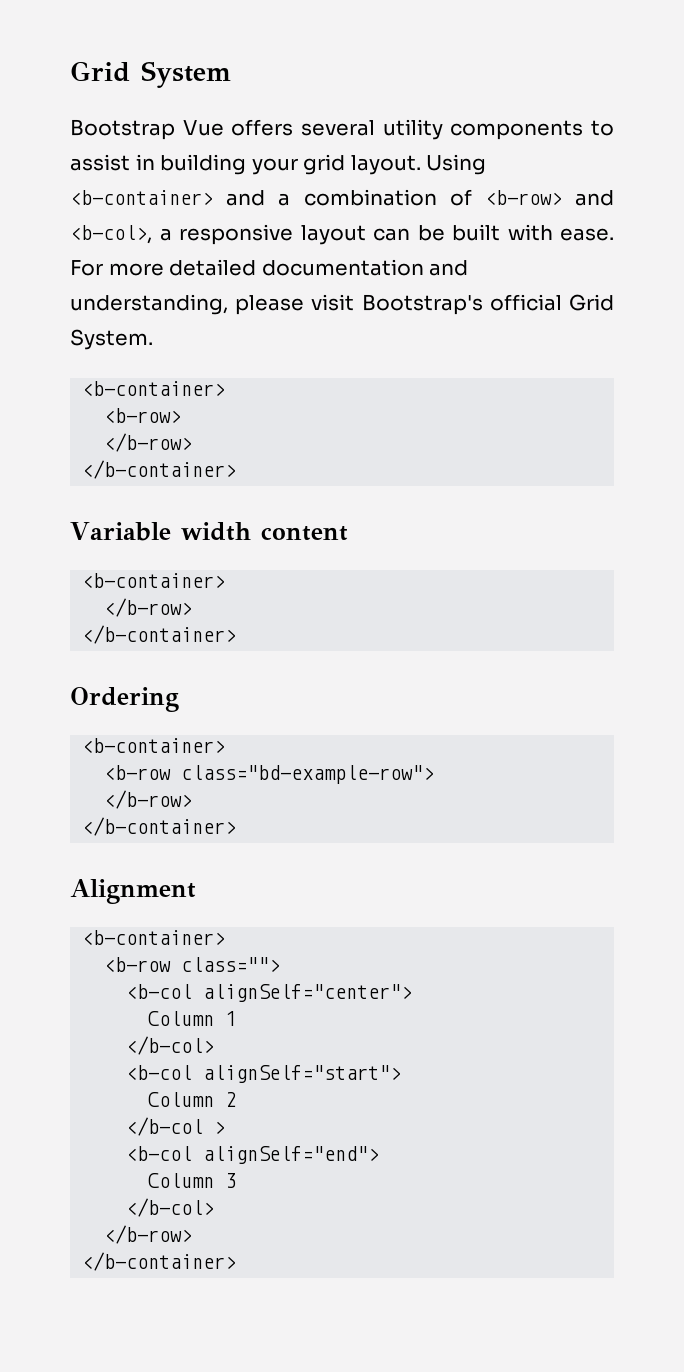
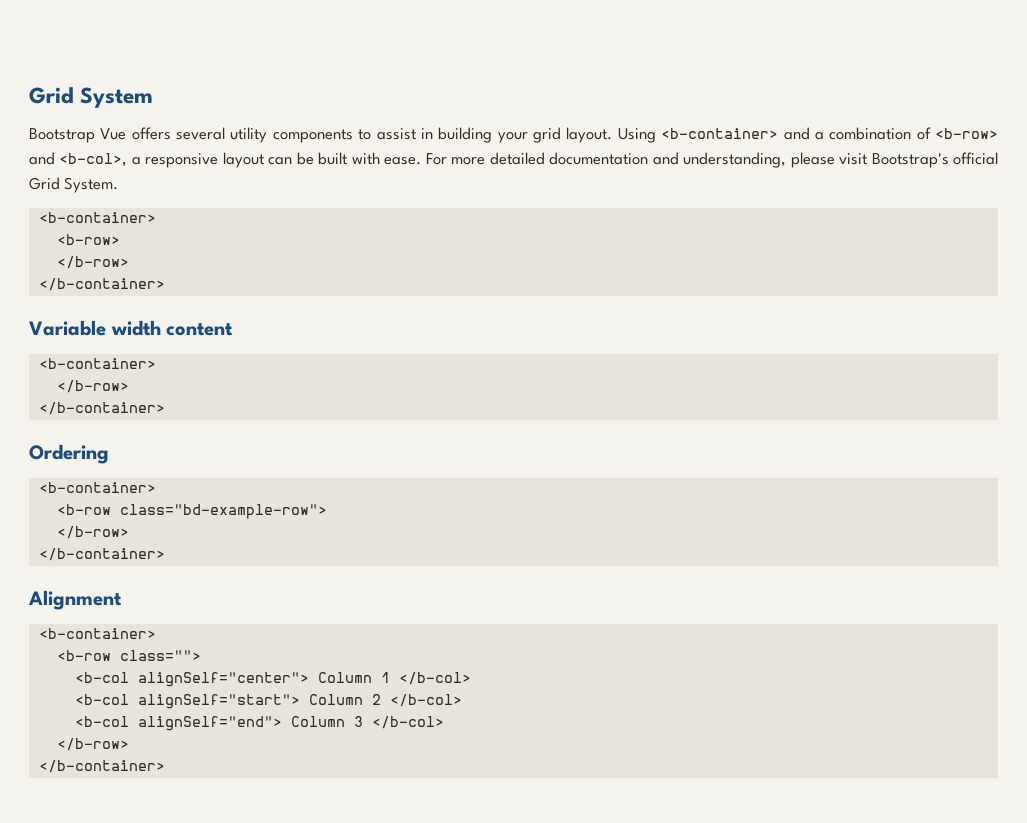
- <b-col alignSelf="center">
- Column 1
- </b-col>
+ <b-col alignSelf="center"> Column 1 </b-col>
- <b-col alignSelf="start">
- Column 2
- </b-col >
+ <b-col alignSelf="start"> Column 2 </b-col>
- <b-col alignSelf="end">
- Column 3
- </b-col>
+ <b-col alignSelf="end"> Column 3 </b-col>

